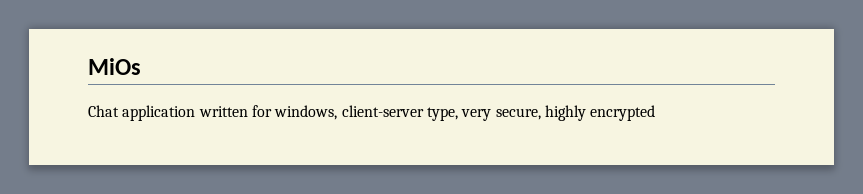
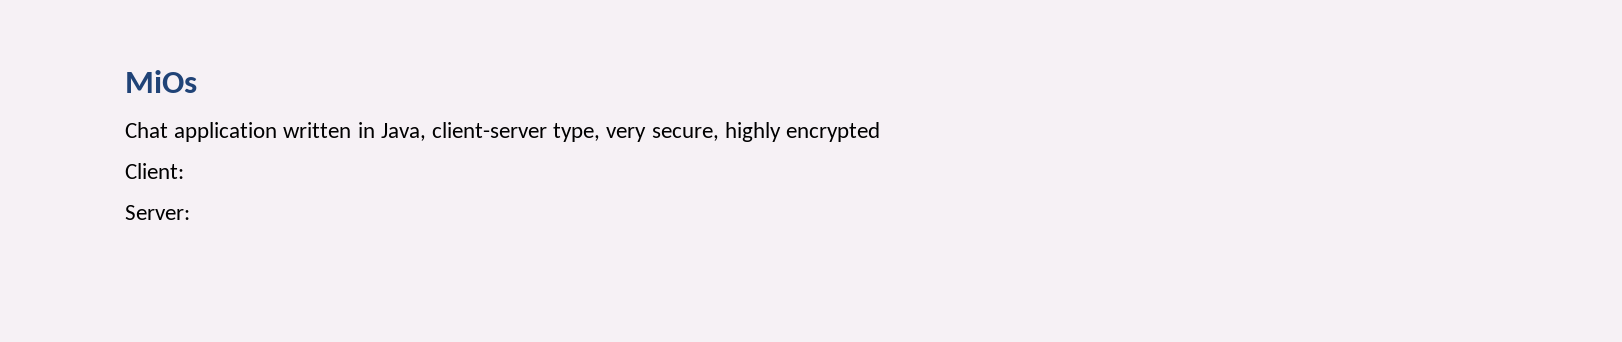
- Chat application written for windows, client-server type, very secure, highly encrypted
+ Chat application written in Java, client-server type, very secure, highly encrypted
+ Client:
+ Server:

